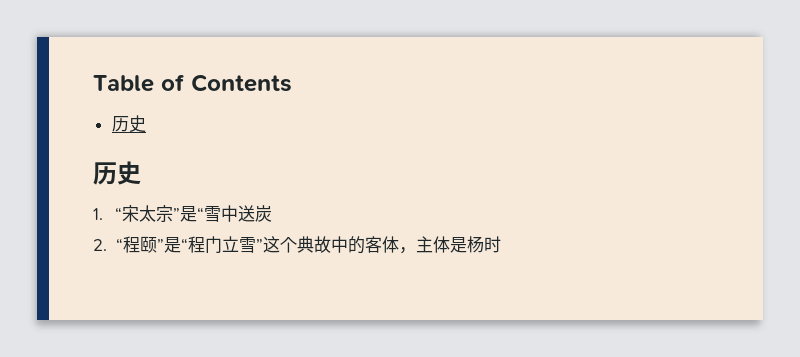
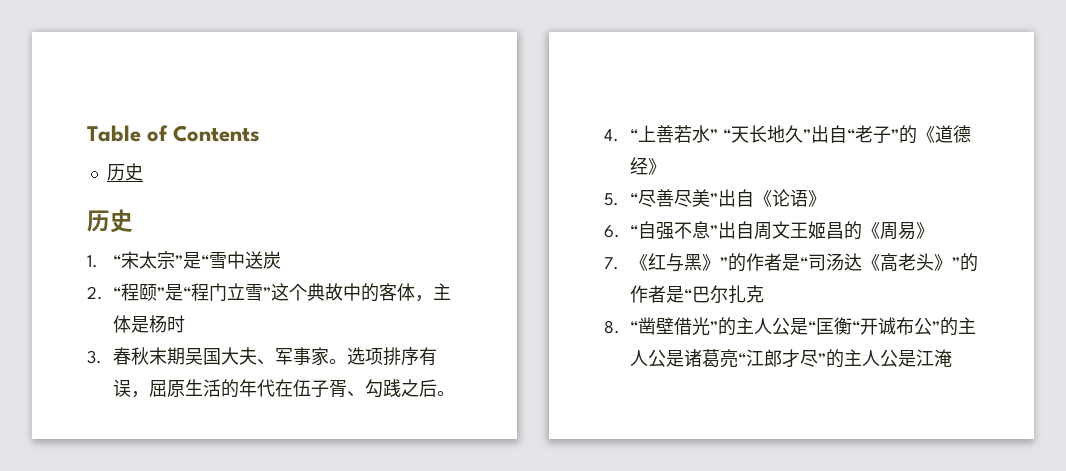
+ 3.春秋末期吴国大夫、军事家。选项排序有误，屈原生活的年代在伍子胥、勾践之后。
+ 4. “上善若水” “天长地久”出自“老子”的《道德经》
+ 5. “尽善尽美”出自《论语》
+ 6. “自强不息”出自周文王姬昌的《周易》
+ 7.《红与黑》”的作者是“司汤达《高老头》”的作者是“巴尔扎克
+ 8. “凿壁借光”的主人公是“匡衡“开诚布公”的主人公是诸葛亮“江郎才尽”的主人公是江淹

